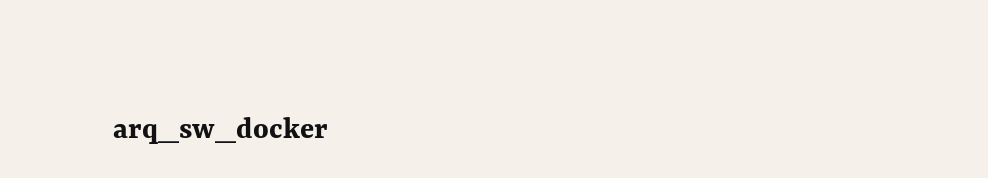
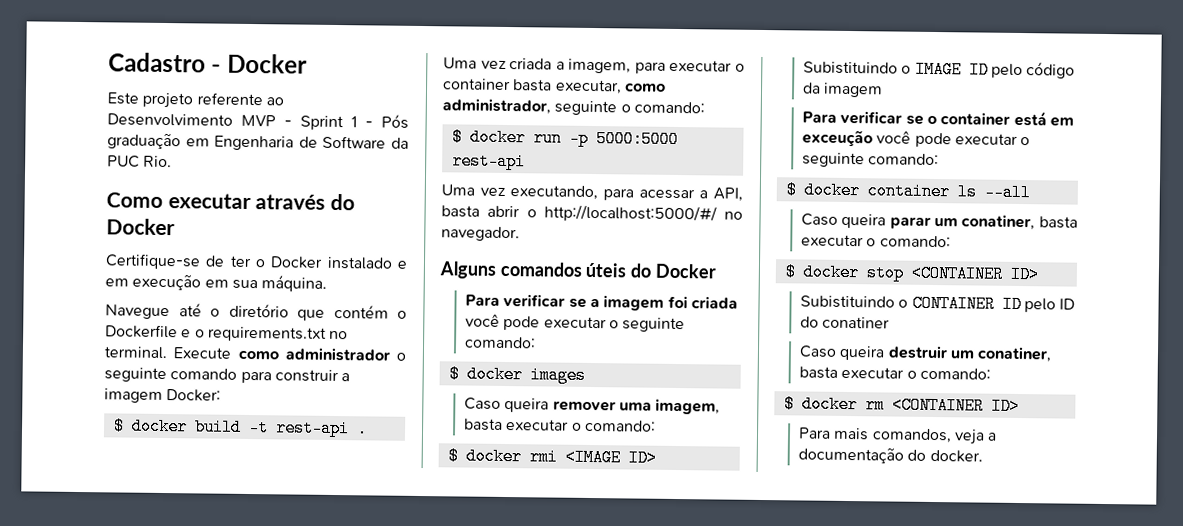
- arq_sw_docker
+ Cadastro - Docker
+ Este projeto referente ao Desenvolvimento MVP - Sprint 1 - Pós graduação em Engenharia de Software da PUC Rio.
+ Como executar através do Docker
+ Certifique-se de ter o Docker instalado e em execução em sua máquina.
+ Navegue até o diretório que contém o Dockerfile e o requirements.txt no terminal. Execute como administrador o seguinte comando para construir a imagem Docker:
+ $ docker build -t rest-api .
+ Uma vez criada a imagem, para executar o container basta executar, como administrador, seguinte o comando:
+ $ docker run -p 5000:5000 rest-api
+ Uma vez executando, para acessar a API, basta abrir o http://localhost:5000/#/ no navegador.
+ Alguns comandos úteis do Docker
+ Para verificar se a imagem foi criada você pode executar o seguinte comando:
+ $ docker images
+ Caso queira remover uma imagem, basta executar o comando:
+ $ docker rmi <IMAGE ID>
+ Subistituindo o IMAGE ID pelo código da imagem
+ Para verificar se o container está em exceução você pode executar o seguinte comando:
+ $ docker container ls --all
+ Caso queira parar um conatiner, basta executar o comando:
+ $ docker stop <CONTAINER ID>
+ Subistituindo o CONTAINER ID pelo ID do conatiner
+ Caso queira destruir um conatiner, basta executar o comando:
+ $ docker rm <CONTAINER ID>
+ Para mais comandos, veja a documentação do docker.

